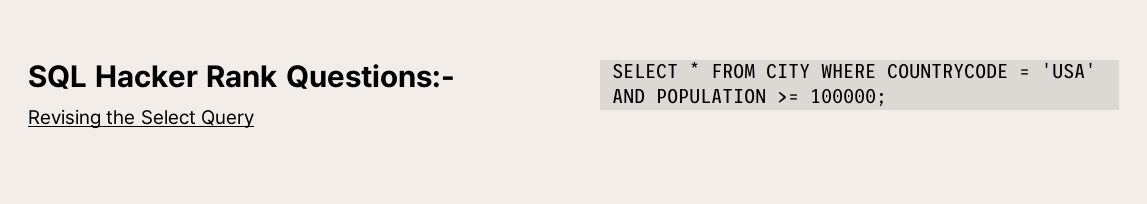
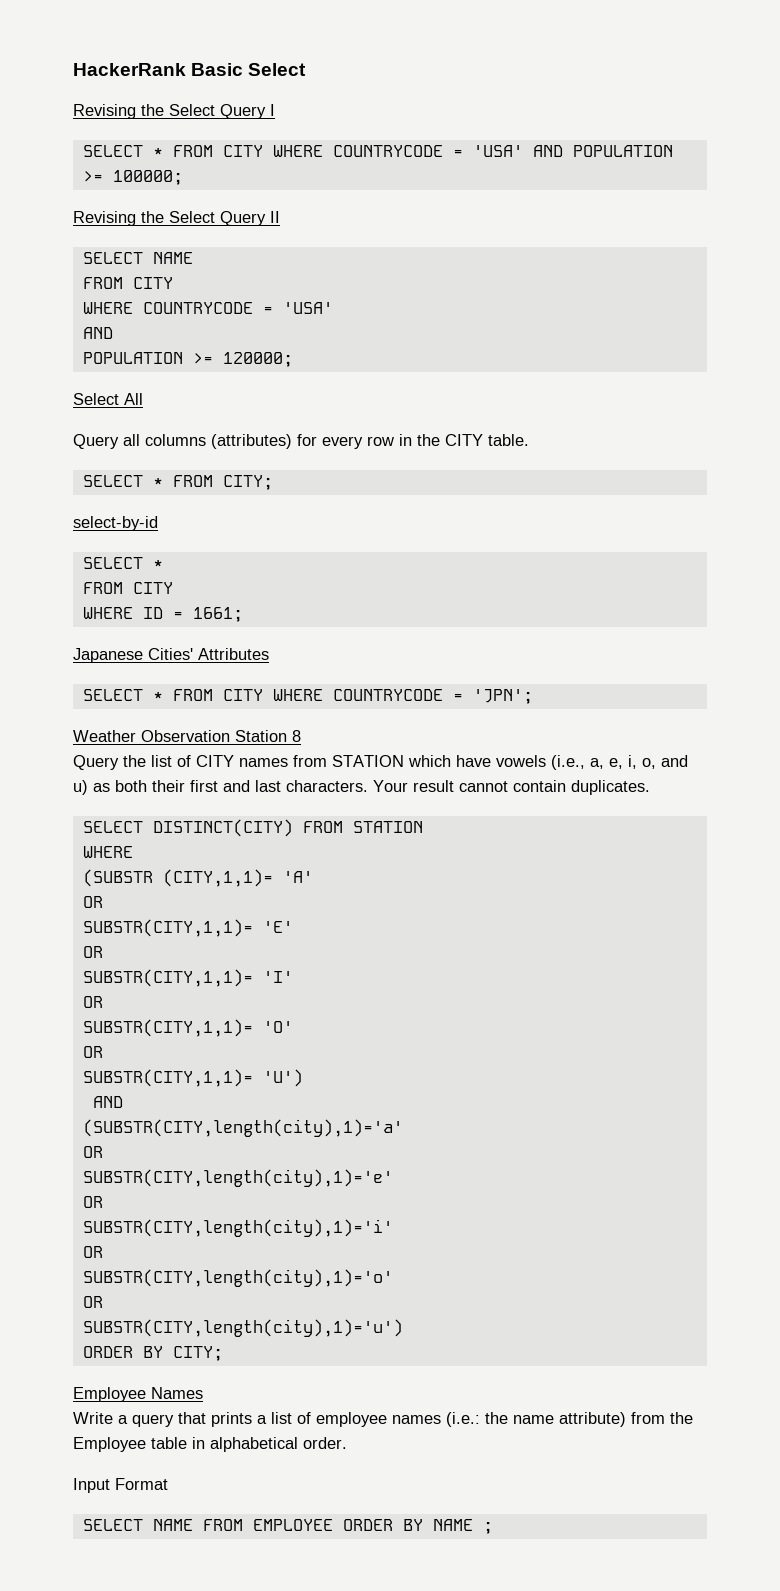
- SQL Hacker Rank Questions:-
- Revising the Select Query
+ HackerRank Basic Select
+ Revising the Select Query I
+ Revising the Select Query II
+ SELECT NAME
+ FROM CITY
+ WHERE COUNTRYCODE = 'USA'
+ AND
+ POPULATION >= 120000;
+ Select All
+ Query all columns (attributes) for every row in the CITY table.
+ SELECT * FROM CITY;
+ select-by-id
+ SELECT *
+ FROM CITY
+ WHERE ID = 1661;
+ Japanese Cities' Attributes
+ SELECT * FROM CITY WHERE COUNTRYCODE = 'JPN';
+ Weather Observation Station 8
+ Query the list of CITY names from STATION which have vowels (i.e., a, e, i, o, and u) as both their first and last characters. Your result cannot contain duplicates.
+ SELECT DISTINCT(CITY) FROM STATION
+ WHERE
+ (SUBSTR (CITY,1,1)= 'A'
+ OR
+ SUBSTR(CITY,1,1)= 'E'
+ OR
+ SUBSTR(CITY,1,1)= 'I'
+ OR
+ SUBSTR(CITY,1,1)= 'O'
+ OR
+ SUBSTR(CITY,1,1)= 'U')
+ AND
+ (SUBSTR(CITY,length(city),1)='a'
+ OR
+ SUBSTR(CITY,length(city),1)='e'
+ OR
+ SUBSTR(CITY,length(city),1)='i'
+ OR
+ SUBSTR(CITY,length(city),1)='o'
+ OR
+ SUBSTR(CITY,length(city),1)='u')
+ ORDER BY CITY;
+ Employee Names
+ Write a query that prints a list of employee names (i.e.: the name attribute) from the Employee table in alphabetical order.
+ Input Format
+ SELECT NAME FROM EMPLOYEE ORDER BY NAME ;

